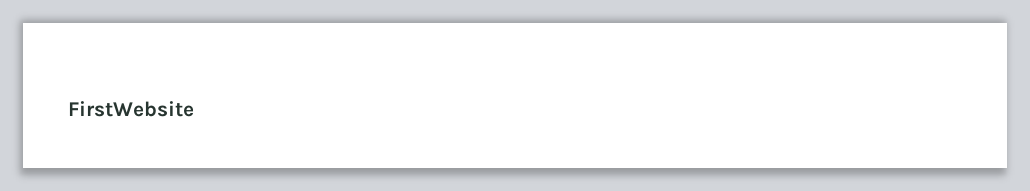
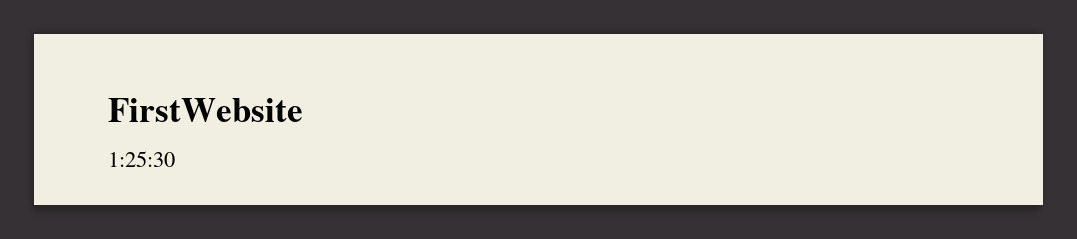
+ 1:25:30

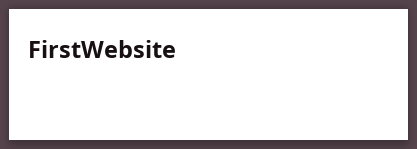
- 1:25:30

